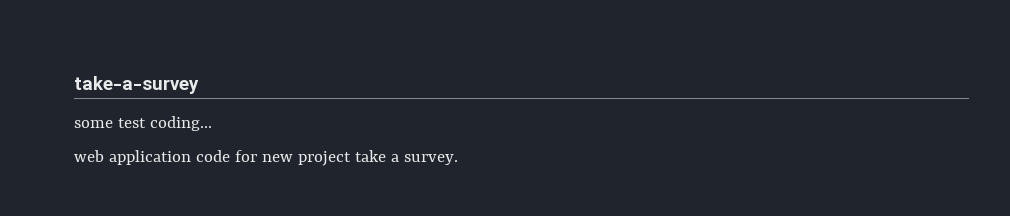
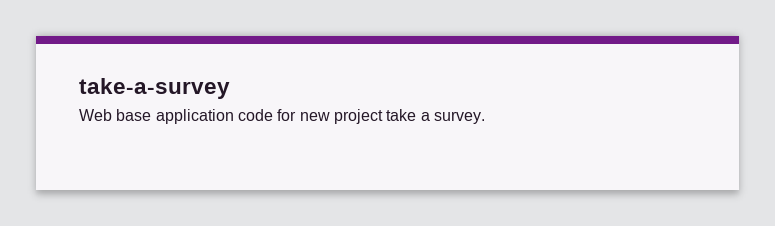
- some test coding...
- web application code for new project take a survey.
+ Web base application code for new project take a survey.

